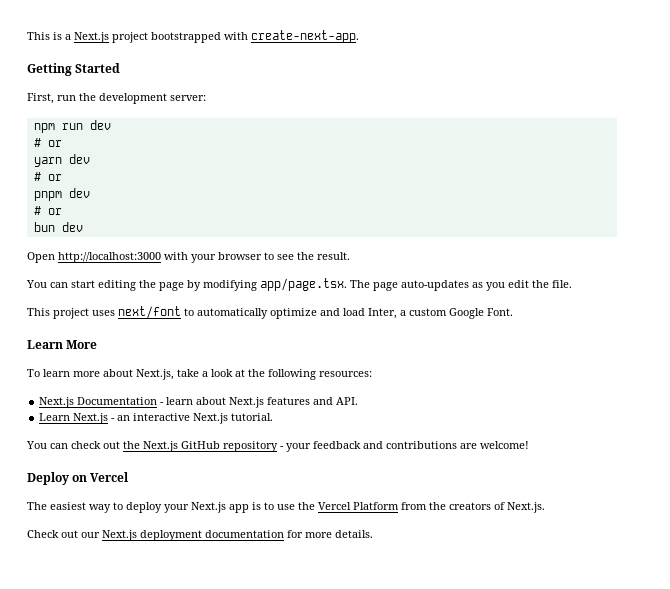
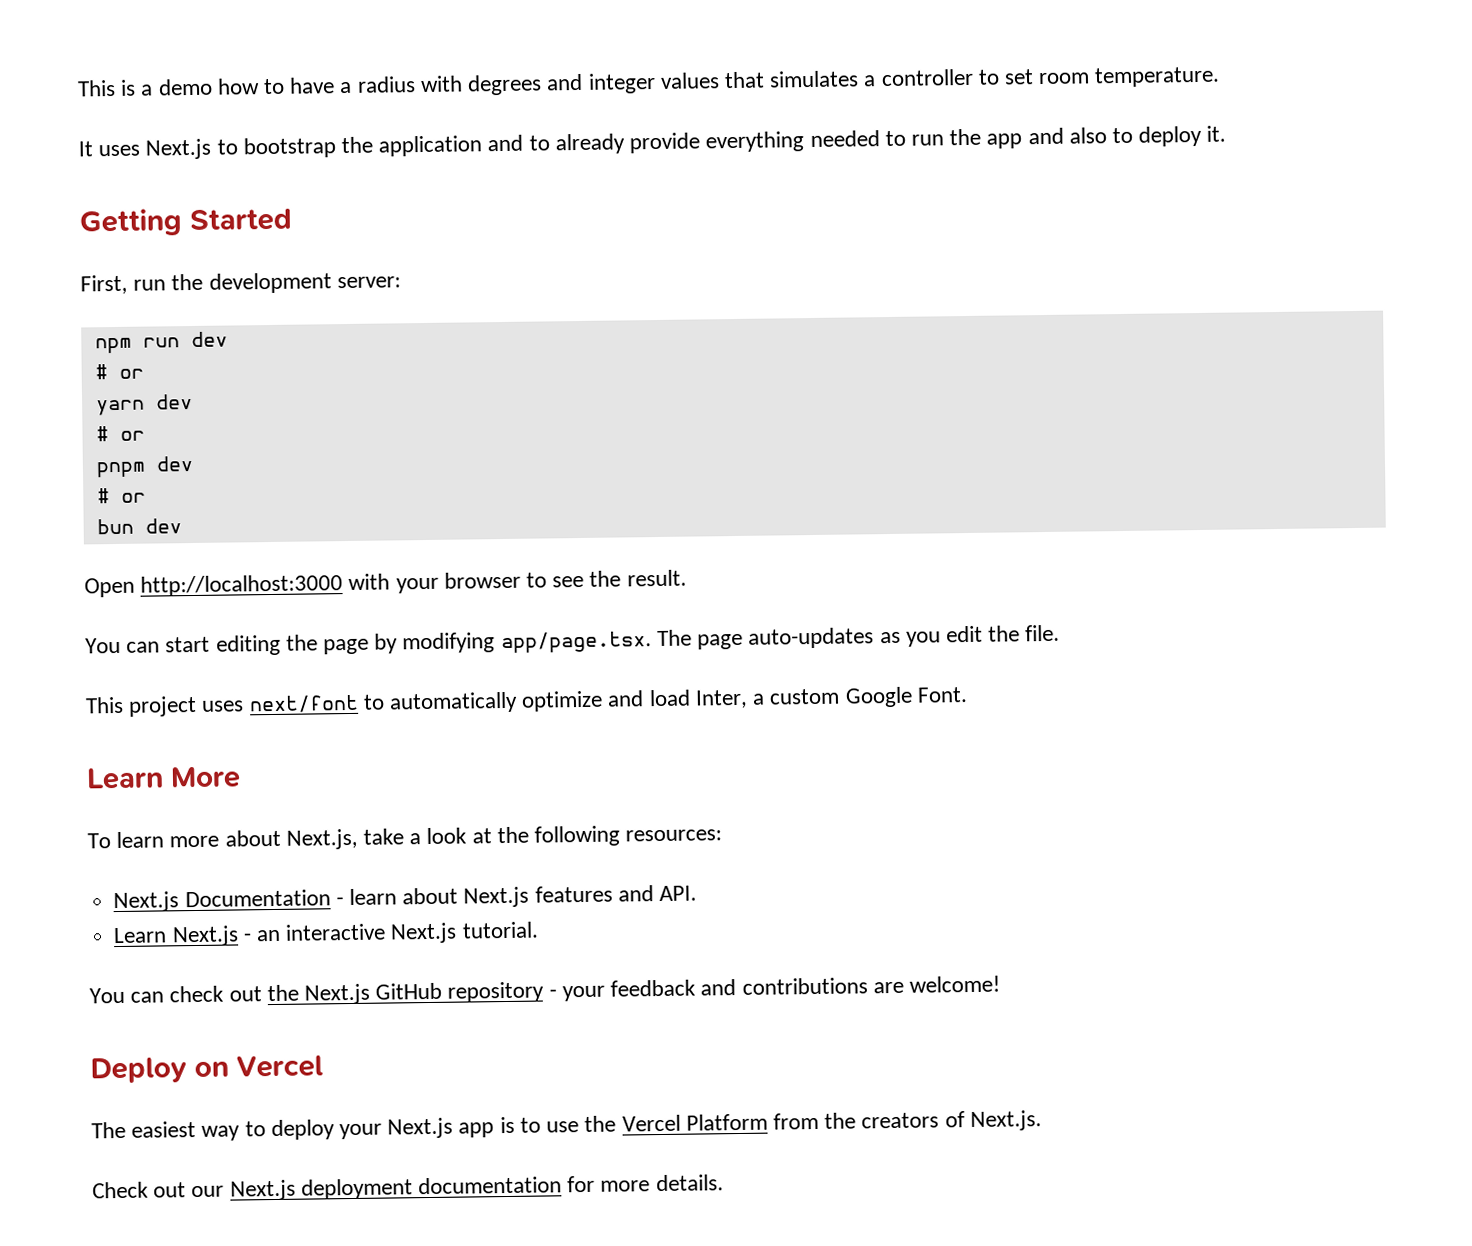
- This is a Next.js project bootstrapped with create-next-app.
+ This is a demo how to have a radius with degrees and integer values that simulates a controller to set room temperature.
+ It uses Next.js to bootstrap the application and to already provide everything needed to run the app and also to deploy it.

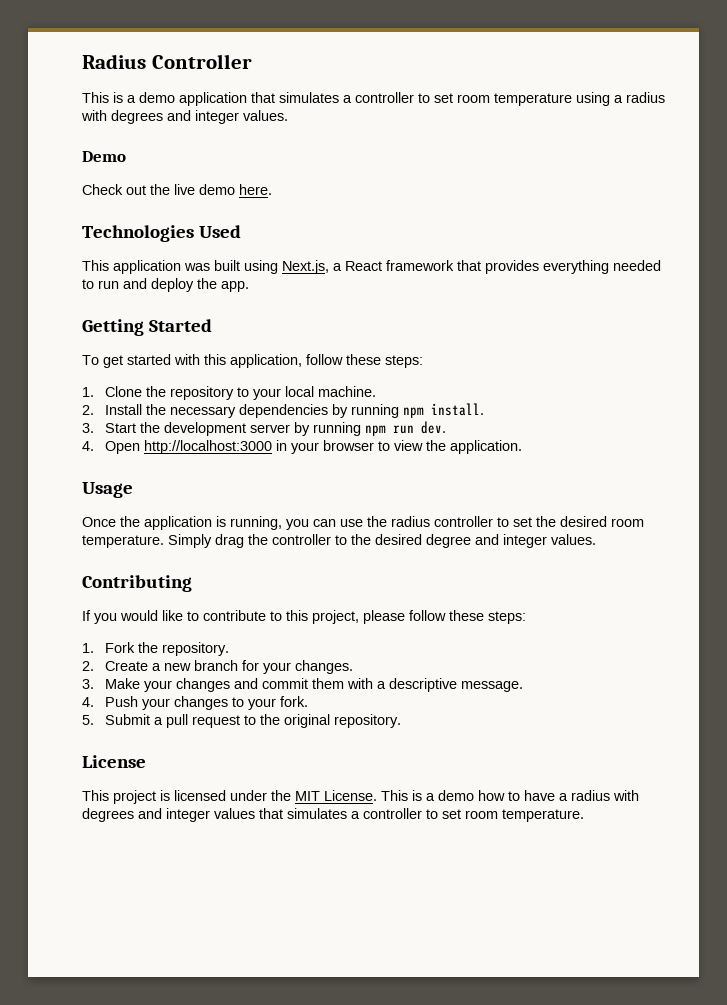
+ Radius Controller
+ This is a demo application that simulates a controller to set room temperature using a radius with degrees and integer values.
+ Demo
+ Check out the live demo here.
+ Technologies Used
+ This application was built using Next.js, a React framework that provides everything needed to run and deploy the app.
+ Getting Started
+ To get started with this application, follow these steps:
+ 1. Clone the repository to your local machine.
+ 2. Install the necessary dependencies by running npm install.
+ 3. Start the development server by running npm run dev.
+ 4. Open http://localhost:3000 in your browser to view the application.
+ Usage
+ Once the application is running, you can use the radius controller to set the desired room temperature. Simply drag the controller to the desired degree and integer values.
+ Contributing
+ If you would like to contribute to this project, please follow these steps:
+ 1. Fork the repository.
+ 2. Create a new branch for your changes.
+ 3. Make your changes and commit them with a descriptive message.
+ 4. Push your changes to your fork.
+ 5. Submit a pull request to the original repository.
+ License
+ This project is licensed under the MIT License.
- It uses Next.js to bootstrap the application and to already provide everything needed to run the app and also to deploy it.
- Getting Started
- First, run the development server:
- npm run dev
- # or
- yarn dev
- # or
- pnpm dev
- # or
- bun dev
- Open http://localhost:3000 with your browser to see the result.
- You can start editing the page by modifying app/page.tsx. The page auto-updates as you edit the file.
- This project uses next/font to automatically optimize and load Inter, a custom Google Font.
- Learn More
- To learn more about Next.js, take a look at the following resources:
- Next.js Documentation - learn about Next.js features and API.
- Learn Next.js - an interactive Next.js tutorial.
- You can check out the Next.js GitHub repository - your feedback and contributions are welcome!
- Deploy on Vercel
- The easiest way to deploy your Next.js app is to use the Vercel Platform from the creators of Next.js.
- Check out our Next.js deployment documentation for more details.

